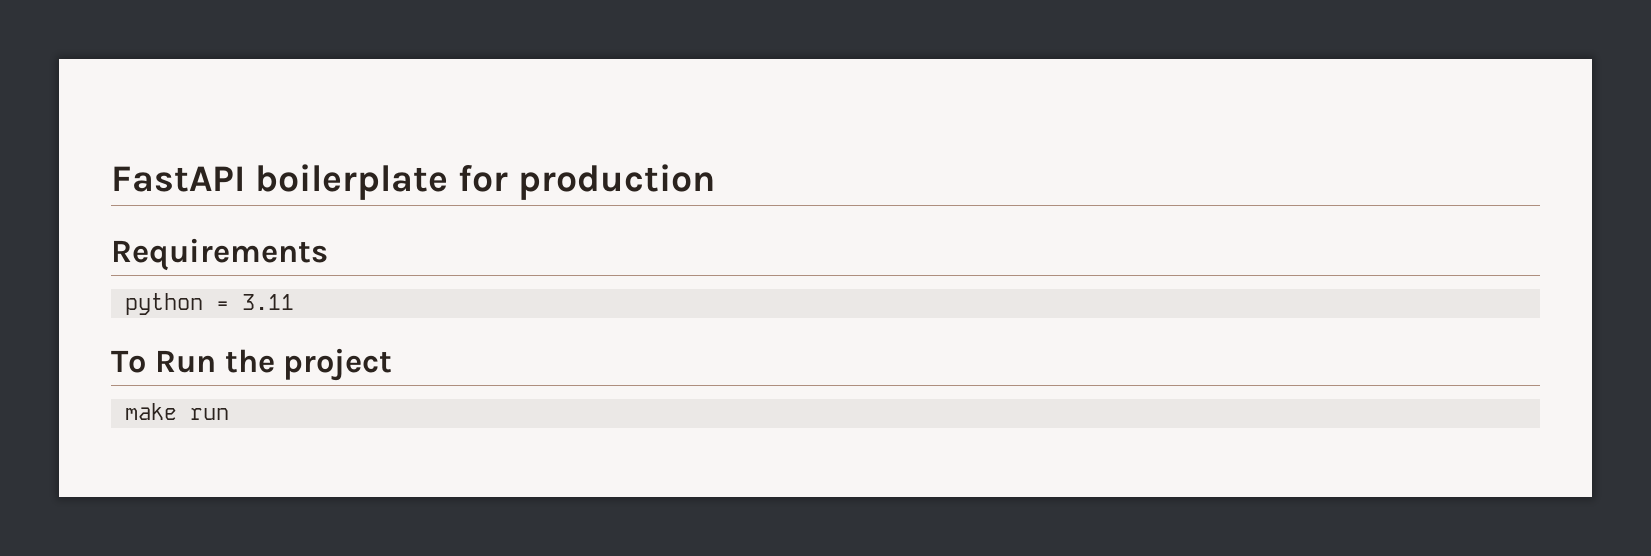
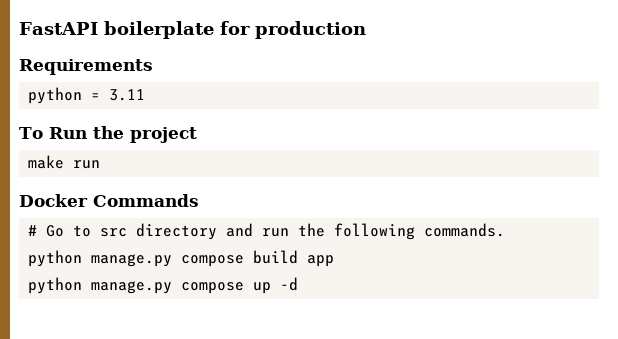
+ Docker Commands
+ # Go to src directory and run the following commands.
+ python manage.py compose build app
+ python manage.py compose up -d

